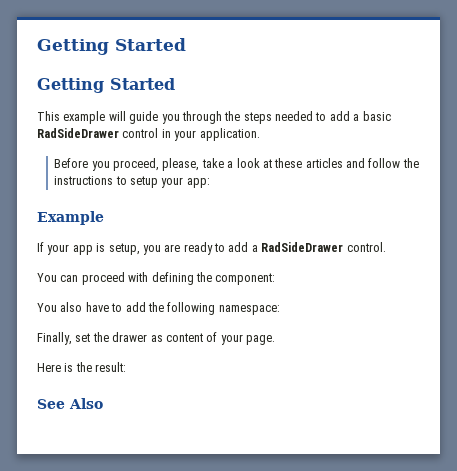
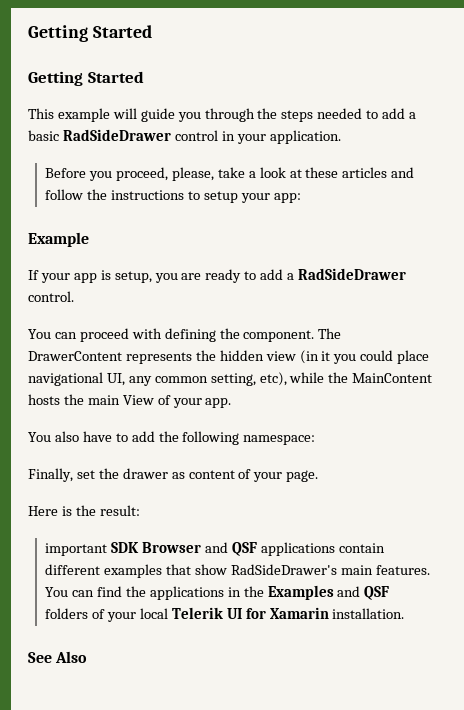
- You can proceed with defining the component:
+ You can proceed with defining the component. The DrawerContent represents the hidden view (in it you could place navigational UI, any common setting, etc), while the MainContent hosts the main View of your app.
+ important SDK Browser and QSF applications contain different examples that show RadSideDrawer's main features. You can find the applications in the Examples and QSF folders of your local Telerik UI for Xamarin installation.

